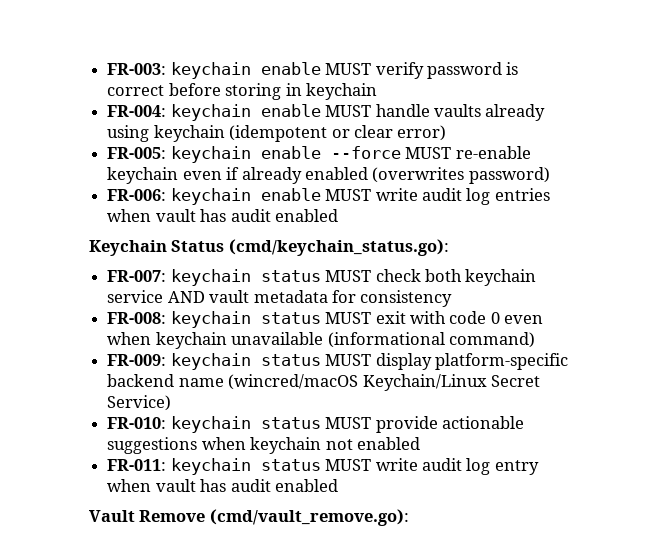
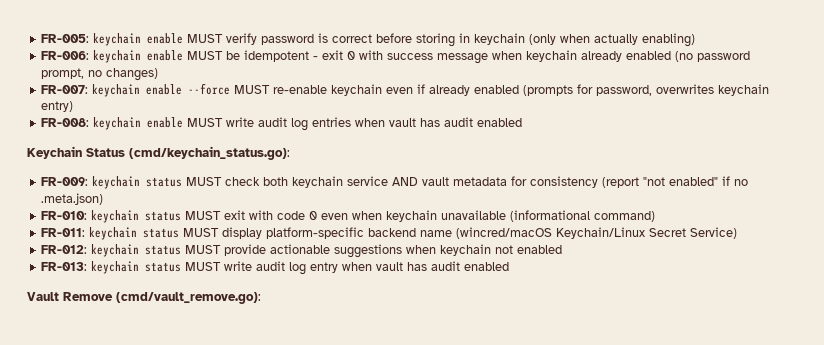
- FR-003: keychain enable MUST verify password is correct before storing in keychain
- FR-004: keychain enable MUST handle vaults already using keychain (idempotent or clear error)
- FR-005: keychain enable --force MUST re-enable keychain even if already enabled (overwrites password)
- FR-006: keychain enable MUST write audit log entries when vault has audit enabled
+ FR-005: keychain enable MUST verify password is correct before storing in keychain (only when actually enabling)
+ FR-006: keychain enable MUST be idempotent - exit 0 with success message when keychain already enabled (no password prompt, no changes)
+ FR-007: keychain enable --force MUST re-enable keychain even if already enabled (prompts for password, overwrites keychain entry)
+ FR-008: keychain enable MUST write audit log entries when vault has audit enabled
- FR-007: keychain status MUST check both keychain service AND vault metadata for consistency
- FR-008: keychain status MUST exit with code 0 even when keychain unavailable (informational command)
+ FR-009: keychain status MUST check both keychain service AND vault metadata for consistency (report "not enabled" if no .meta.json)
+ FR-010: keychain status MUST exit with code 0 even when keychain unavailable (informational command)
- FR-009: keychain status MUST display platform-specific backend name (wincred/macOS Keychain/Linux Secret Service)
+ FR-011: keychain status MUST display platform-specific backend name (wincred/macOS Keychain/Linux Secret Service)
- FR-010: keychain status MUST provide actionable suggestions when keychain not enabled
+ FR-012: keychain status MUST provide actionable suggestions when keychain not enabled
- FR-011: keychain status MUST write audit log entry when vault has audit enabled
+ FR-013: keychain status MUST write audit log entry when vault has audit enabled

